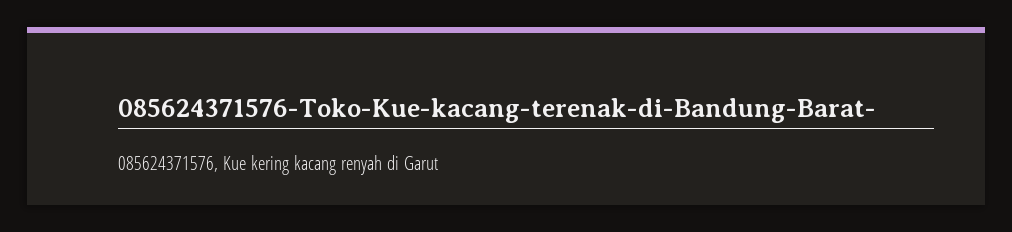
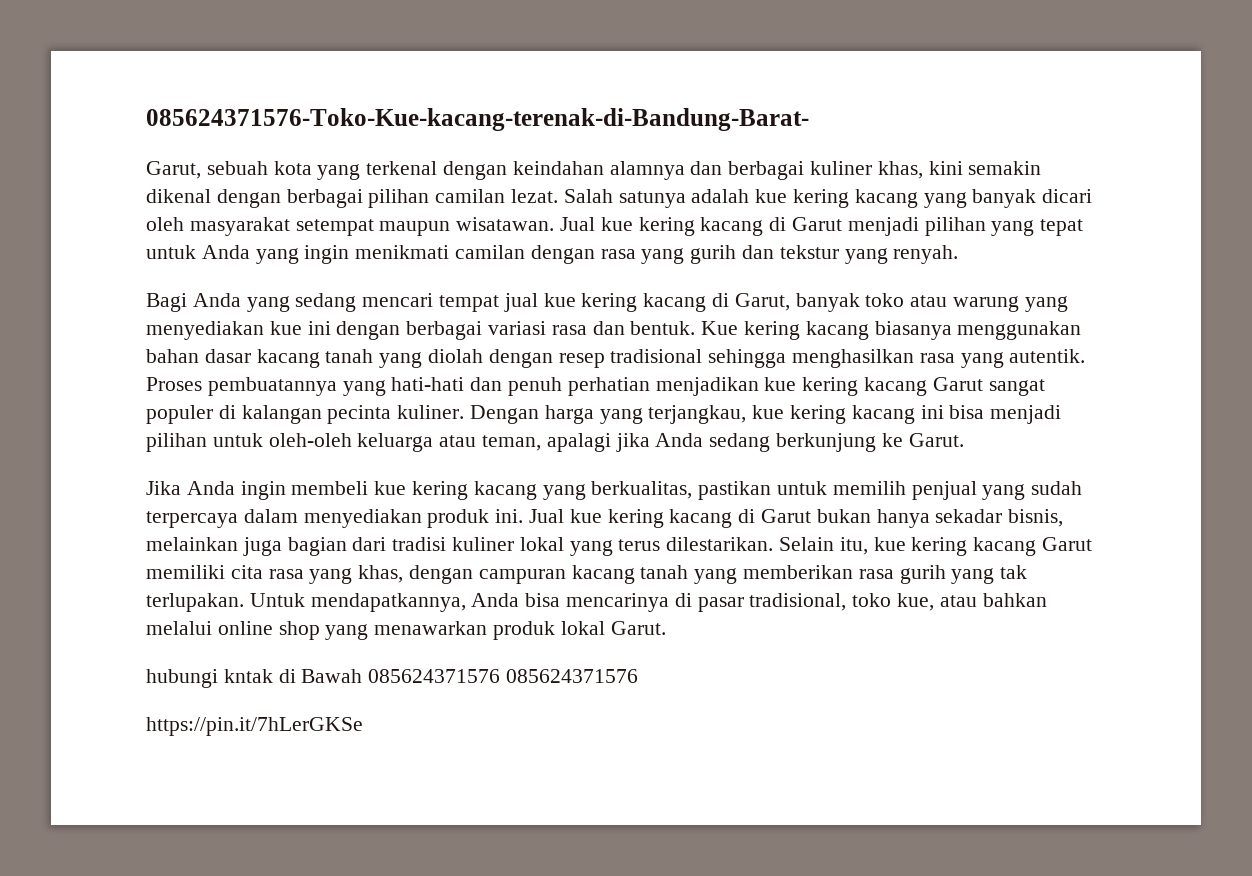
- 085624371576, Kue kering kacang renyah di Garut
+ Garut, sebuah kota yang terkenal dengan keindahan alamnya dan berbagai kuliner khas, kini semakin dikenal dengan berbagai pilihan camilan lezat. Salah satunya adalah kue kering kacang yang banyak dicari oleh masyarakat setempat maupun wisatawan. Jual kue kering kacang di Garut menjadi pilihan yang tepat untuk Anda yang ingin menikmati camilan dengan rasa yang gurih dan tekstur yang renyah.
+ Bagi Anda yang sedang mencari tempat jual kue kering kacang di Garut, banyak toko atau warung yang menyediakan kue ini dengan berbagai variasi rasa dan bentuk. Kue kering kacang biasanya menggunakan bahan dasar kacang tanah yang diolah dengan resep tradisional sehingga menghasilkan rasa yang autentik. Proses pembuatannya yang hati-hati dan penuh perhatian menjadikan kue kering kacang Garut sangat populer di kalangan pecinta kuliner. Dengan harga yang terjangkau, kue kering kacang ini bisa menjadi pilihan untuk oleh-oleh keluarga atau teman, apalagi jika Anda sedang berkunjung ke Garut.
+ Jika Anda ingin membeli kue kering kacang yang berkualitas, pastikan untuk memilih penjual yang sudah terpercaya dalam menyediakan produk ini. Jual kue kering kacang di Garut bukan hanya sekadar bisnis, melainkan juga bagian dari tradisi kuliner lokal yang terus dilestarikan. Selain itu, kue kering kacang Garut memiliki cita rasa yang khas, dengan campuran kacang tanah yang memberikan rasa gurih yang tak terlupakan. Untuk mendapatkannya, Anda bisa mencarinya di pasar tradisional, toko kue, atau bahkan melalui online shop yang menawarkan produk lokal Garut.
+ hubungi kntak di Bawah 085624371576 085624371576
+ https://pin.it/7hLerGKSe

